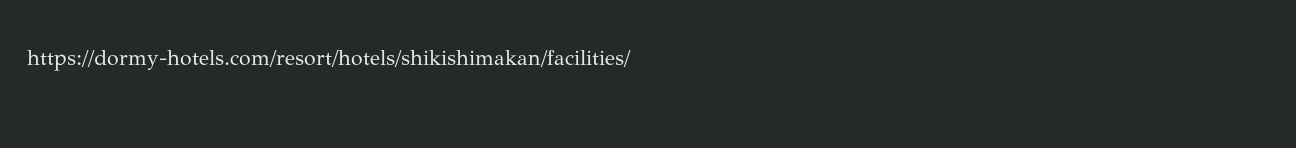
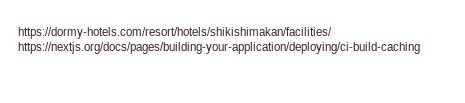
- https://dormy-hotels.com/resort/hotels/shikishimakan/facilities/
+ https://dormy-hotels.com/resort/hotels/shikishimakan/facilities/ https://nextjs.org/docs/pages/building-your-application/deploying/ci-build-caching

